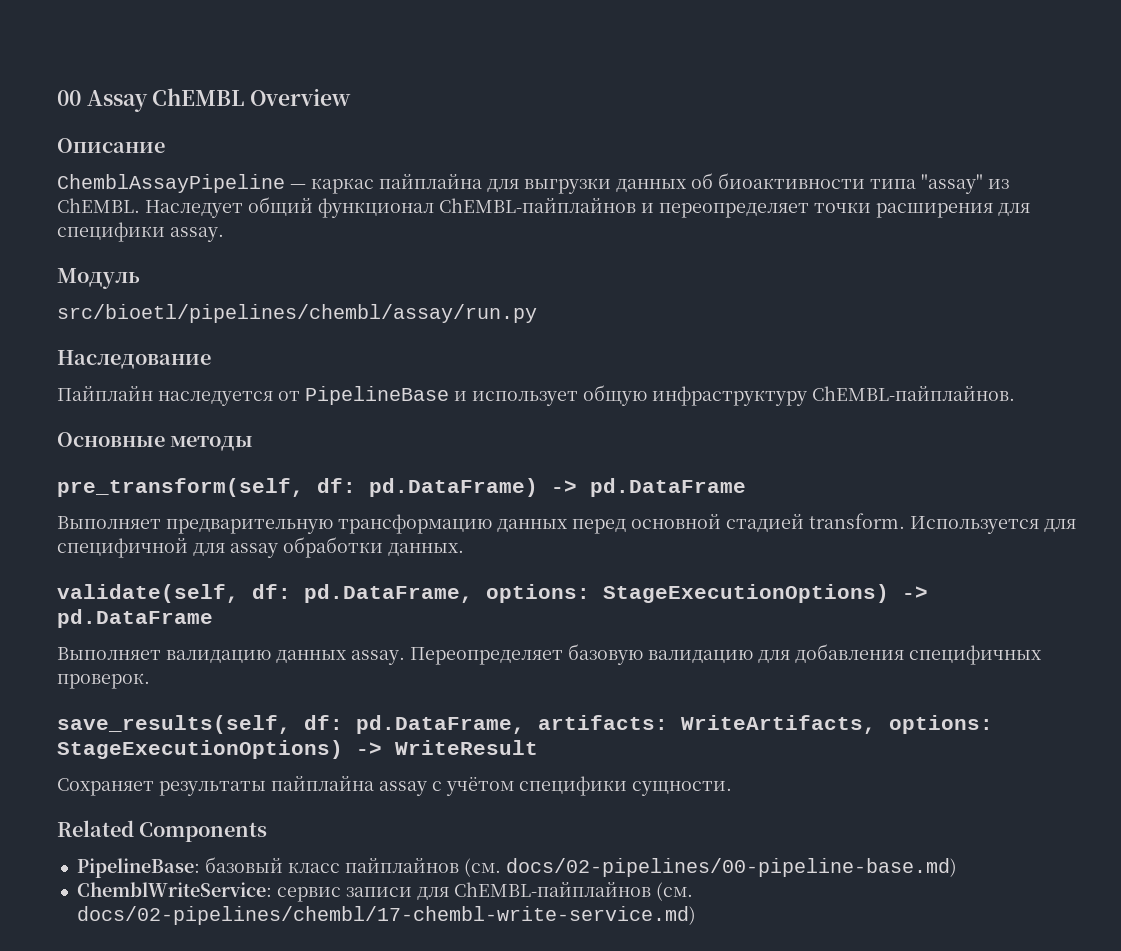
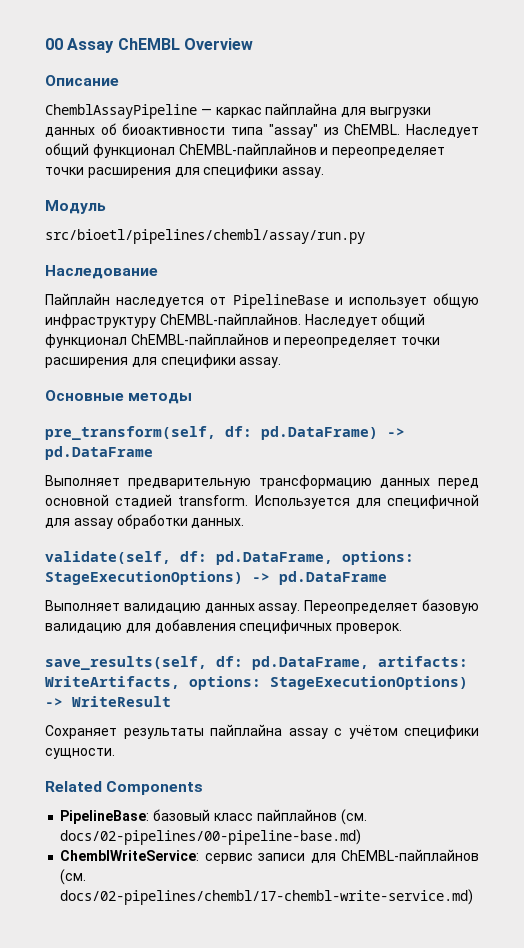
- Пайплайн наследуется от PipelineBase и использует общую инфраструктуру ChEMBL-пайплайнов.
+ Пайплайн наследуется от PipelineBase и использует общую инфраструктуру ChEMBL-пайплайнов. Наследует общий функционал ChEMBL-пайплайнов и переопределяет точки расширения для специфики assay.

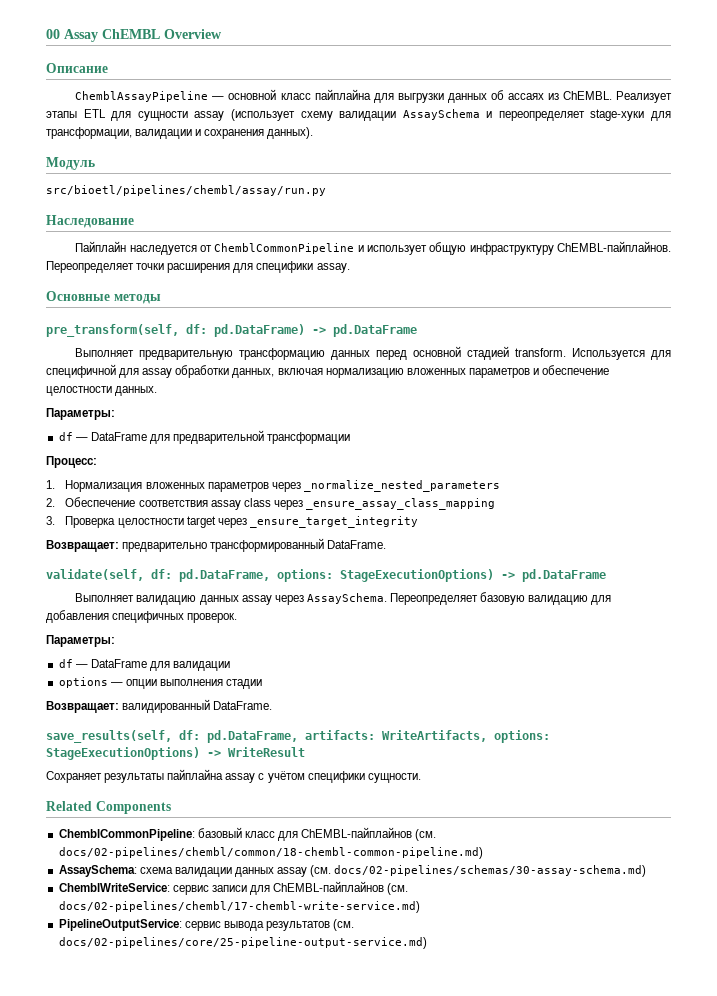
- ChemblAssayPipeline — каркас пайплайна для выгрузки данных об биоактивности типа "assay" из ChEMBL. Наследует общий функционал ChEMBL-пайплайнов и переопределяет точки расширения для специфики assay.
+ ChemblAssayPipeline — основной класс пайплайна для выгрузки данных об ассаях из ChEMBL. Реализует этапы ETL для сущности assay (использует схему валидации AssaySchema и переопределяет stage-хуки для трансформации, валидации и сохранения данных).
- Пайплайн наследуется от PipelineBase и использует общую инфраструктуру ChEMBL-пайплайнов. Наследует общий функционал ChEMBL-пайплайнов и переопределяет точки расширения для специфики assay.
+ Пайплайн наследуется от ChemblCommonPipeline и использует общую инфраструктуру ChEMBL-пайплайнов. Переопределяет точки расширения для специфики assay.
- Используется для специфичной для assay обработки данных.
+ Используется для специфичной для assay обработки данных, включая нормализацию вложенных параметров и обеспечение целостности данных.
+ Параметры:
+ df — DataFrame для предварительной трансформации
+ Процесс:
+ 1. Нормализация вложенных параметров через _normalize_nested_parameters
+ 2. Обеспечение соответствия assay class через _ensure_assay_class_mapping
+ 3. Проверка целостности target через _ensure_target_integrity
+ Возвращает: предварительно трансформированный DataFrame.
- Выполняет валидацию данных assay.
+ Выполняет валидацию данных assay через AssaySchema.
  Переопределяет базовую валидацию для добавления специфичных проверок.
+ Параметры:
+ df — DataFrame для валидации
+ options — опции выполнения стадии
+ Возвращает: валидированный DataFrame.
- PipelineBase: базовый класс пайплайнов (см. docs/02-pipelines/00-pipeline-base.md)
+ ChemblCommonPipeline: базовый класс для ChEMBL-пайплайнов (см. docs/02-pipelines/chembl/common/18-chembl-common-pipeline.md)
+ AssaySchema: схема валидации данных assay (см. docs/02-pipelines/schemas/30-assay-schema.md)
+ PipelineOutputService: сервис вывода результатов (см. docs/02-pipelines/core/25-pipeline-output-service.md)

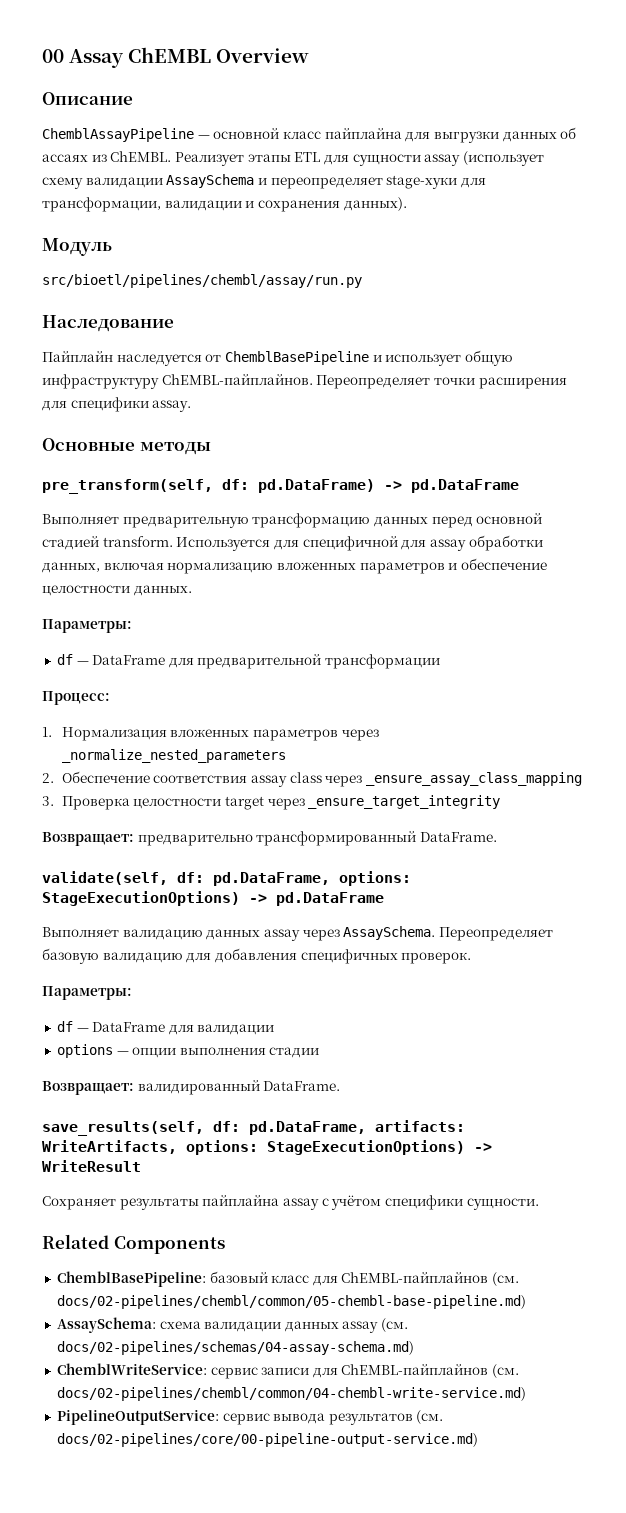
- Пайплайн наследуется от ChemblCommonPipeline и использует общую инфраструктуру ChEMBL-пайплайнов.
+ Пайплайн наследуется от ChemblBasePipeline и использует общую инфраструктуру ChEMBL-пайплайнов.
- ChemblCommonPipeline: базовый класс для ChEMBL-пайплайнов (см. docs/02-pipelines/chembl/common/18-chembl-common-pipeline.md)
+ ChemblBasePipeline: базовый класс для ChEMBL-пайплайнов (см. docs/02-pipelines/chembl/common/05-chembl-base-pipeline.md)
- AssaySchema: схема валидации данных assay (см. docs/02-pipelines/schemas/30-assay-schema.md)
+ AssaySchema: схема валидации данных assay (см. docs/02-pipelines/schemas/04-assay-schema.md)
- ChemblWriteService: сервис записи для ChEMBL-пайплайнов (см. docs/02-pipelines/chembl/17-chembl-write-service.md)
+ ChemblWriteService: сервис записи для ChEMBL-пайплайнов (см. docs/02-pipelines/chembl/common/04-chembl-write-service.md)
- PipelineOutputService: сервис вывода результатов (см. docs/02-pipelines/core/25-pipeline-output-service.md)
+ PipelineOutputService: сервис вывода результатов (см. docs/02-pipelines/core/00-pipeline-output-service.md)

